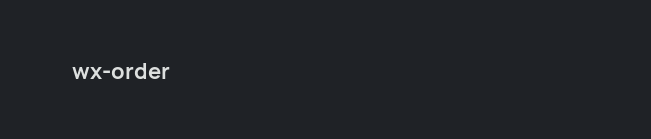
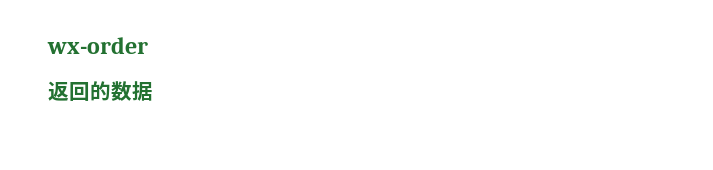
+ 返回的数据

